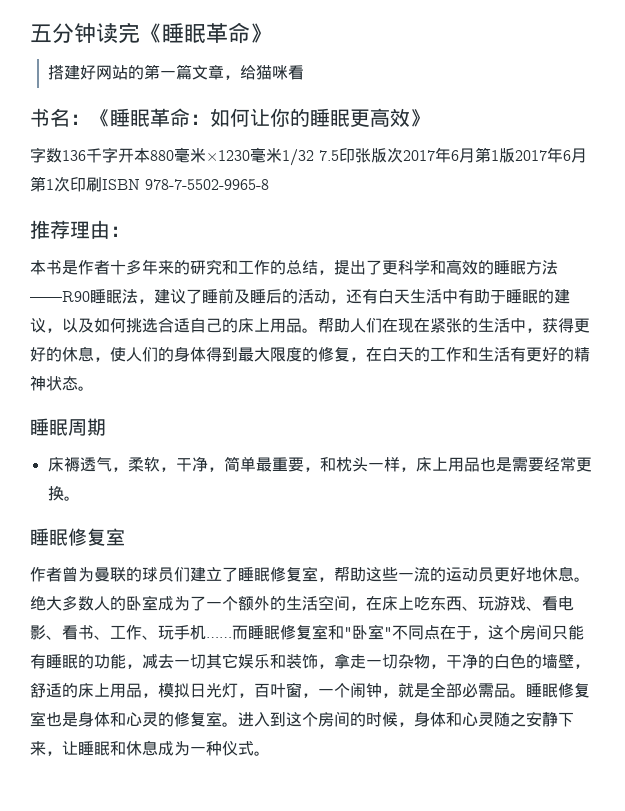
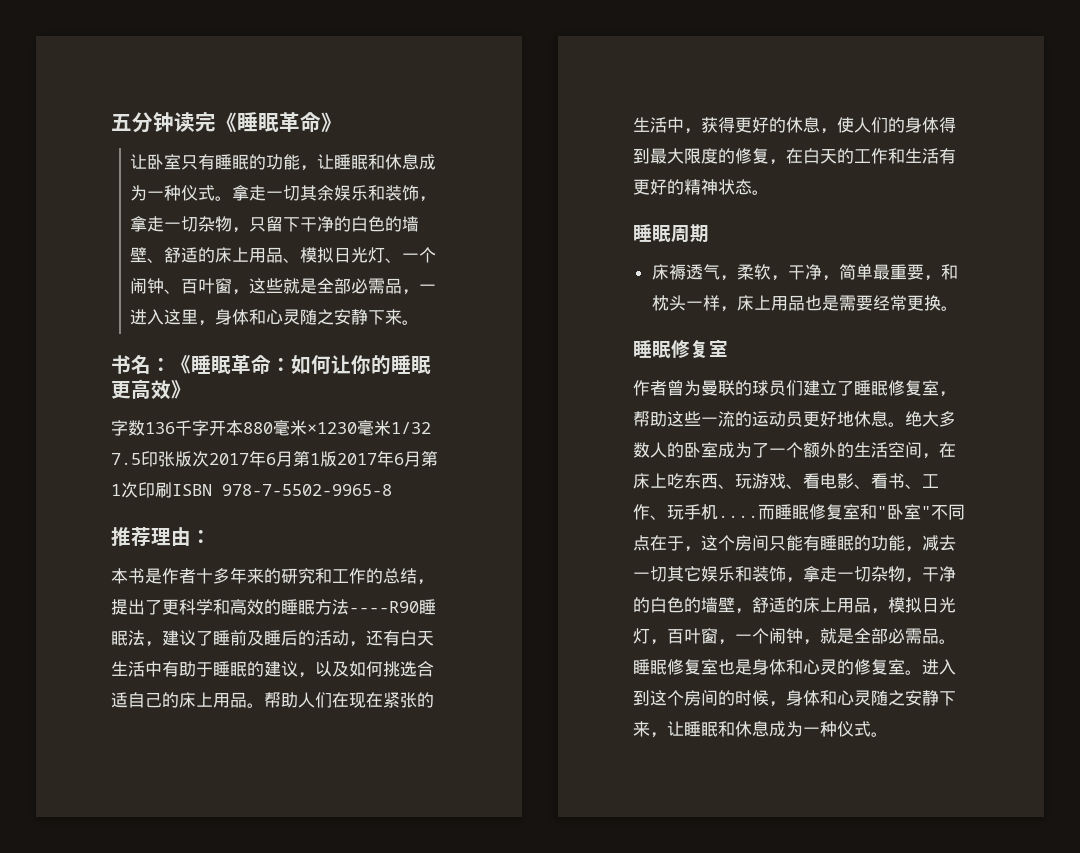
- 搭建好网站的第一篇文章，给猫咪看
+ 让卧室只有睡眠的功能，让睡眠和休息成为一种仪式。拿走一切其余娱乐和装饰，拿走一切杂物，只留下干净的白色的墙壁、舒适的床上用品、模拟日光灯、一个闹钟、百叶窗，这些就是全部必需品，一进入这里，身体和心灵随之安静下来。
- 本书是作者十多年来的研究和工作的总结，提出了更科学和高效的睡眠方法——R90睡眠法，建议了睡前及睡后的活动，还有白天生活中有助于睡眠的建议，以及如何挑选合适自己的床上用品。
+ 本书是作者十多年来的研究和工作的总结，提出了更科学和高效的睡眠方法----R90睡眠法，建议了睡前及睡后的活动，还有白天生活中有助于睡眠的建议，以及如何挑选合适自己的床上用品。
- 绝大多数人的卧室成为了一个额外的生活空间，在床上吃东西、玩游戏、看电影、看书、工作、玩手机……
+ 绝大多数人的卧室成为了一个额外的生活空间，在床上吃东西、玩游戏、看电影、看书、工作、玩手机....

